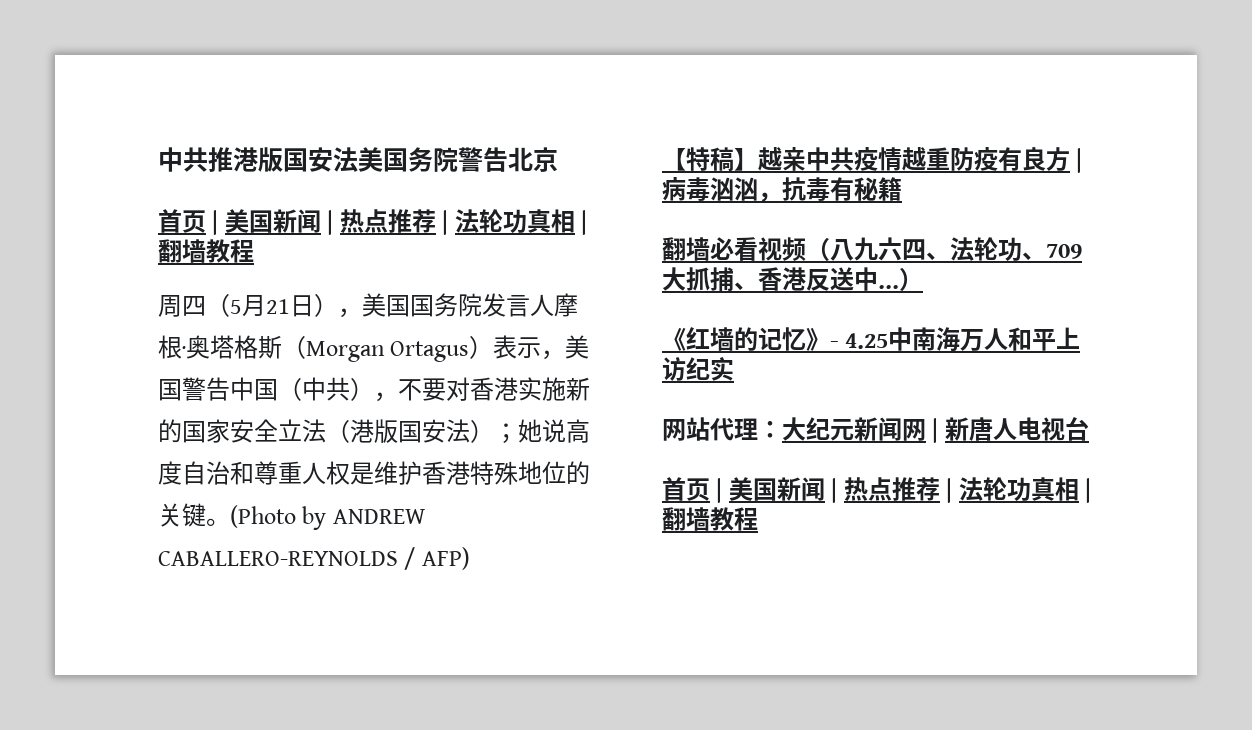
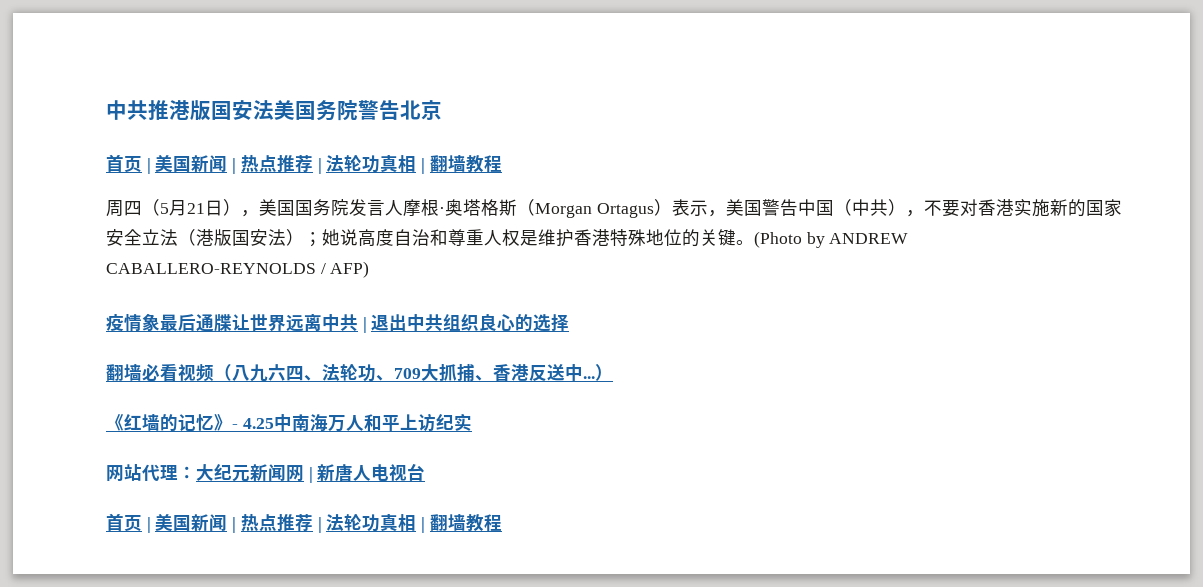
- 【特稿】越亲中共疫情越重防疫有良方 | 病毒汹汹，抗毒有秘籍
+ 疫情象最后通牒让世界远离中共 | 退出中共组织良心的选择

